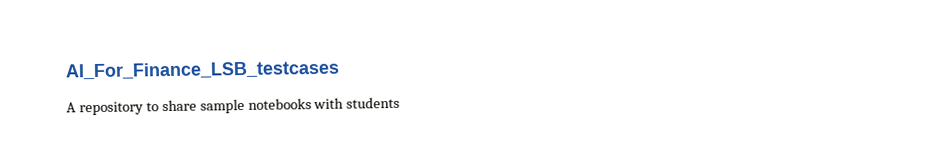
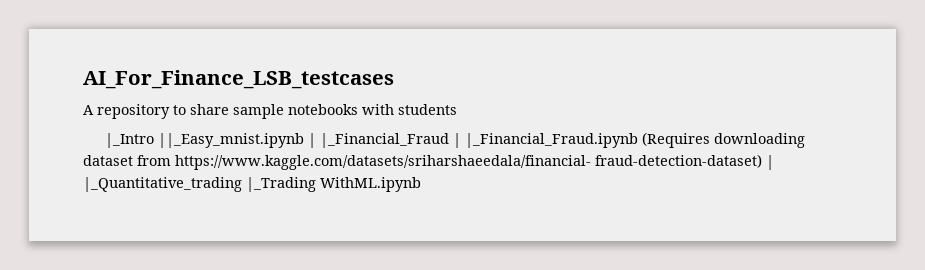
+ |_Intro ||_Easy_mnist.ipynb | |_Financial_Fraud | |_Financial_Fraud.ipynb (Requires downloading dataset from https://www.kaggle.com/datasets/sriharshaeedala/financial- fraud-detection-dataset) | |_Quantitative_trading |_Trading WithML.ipynb

